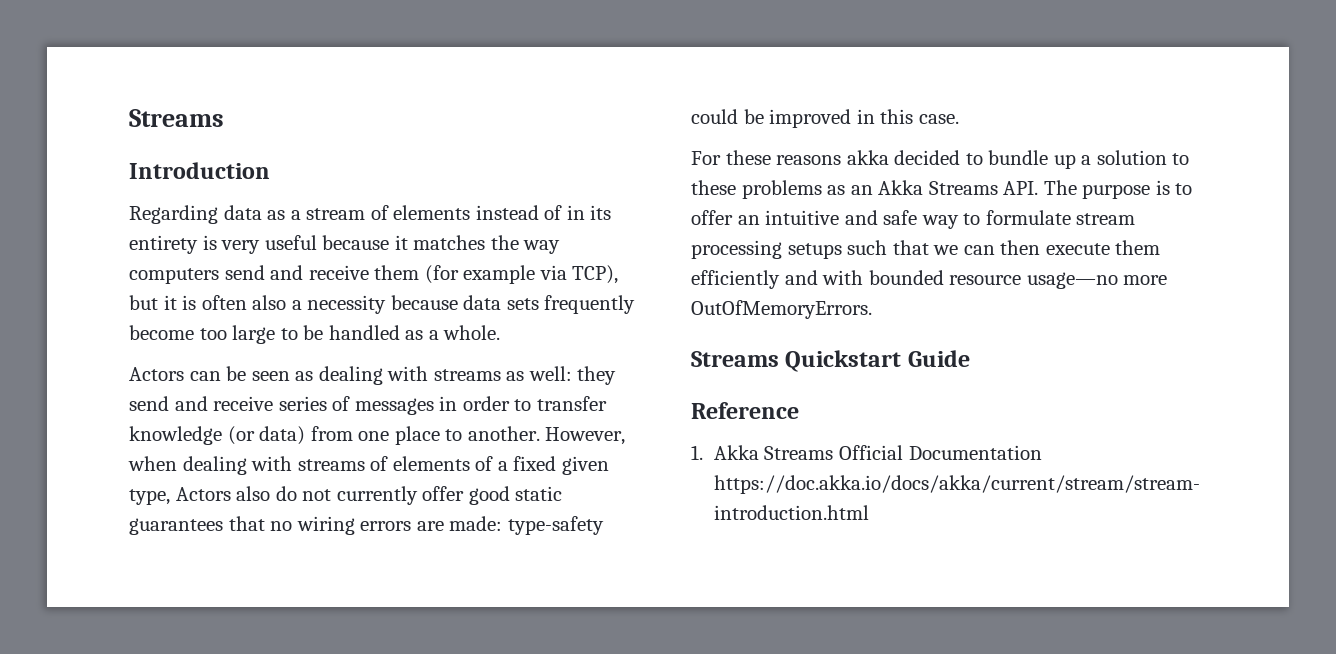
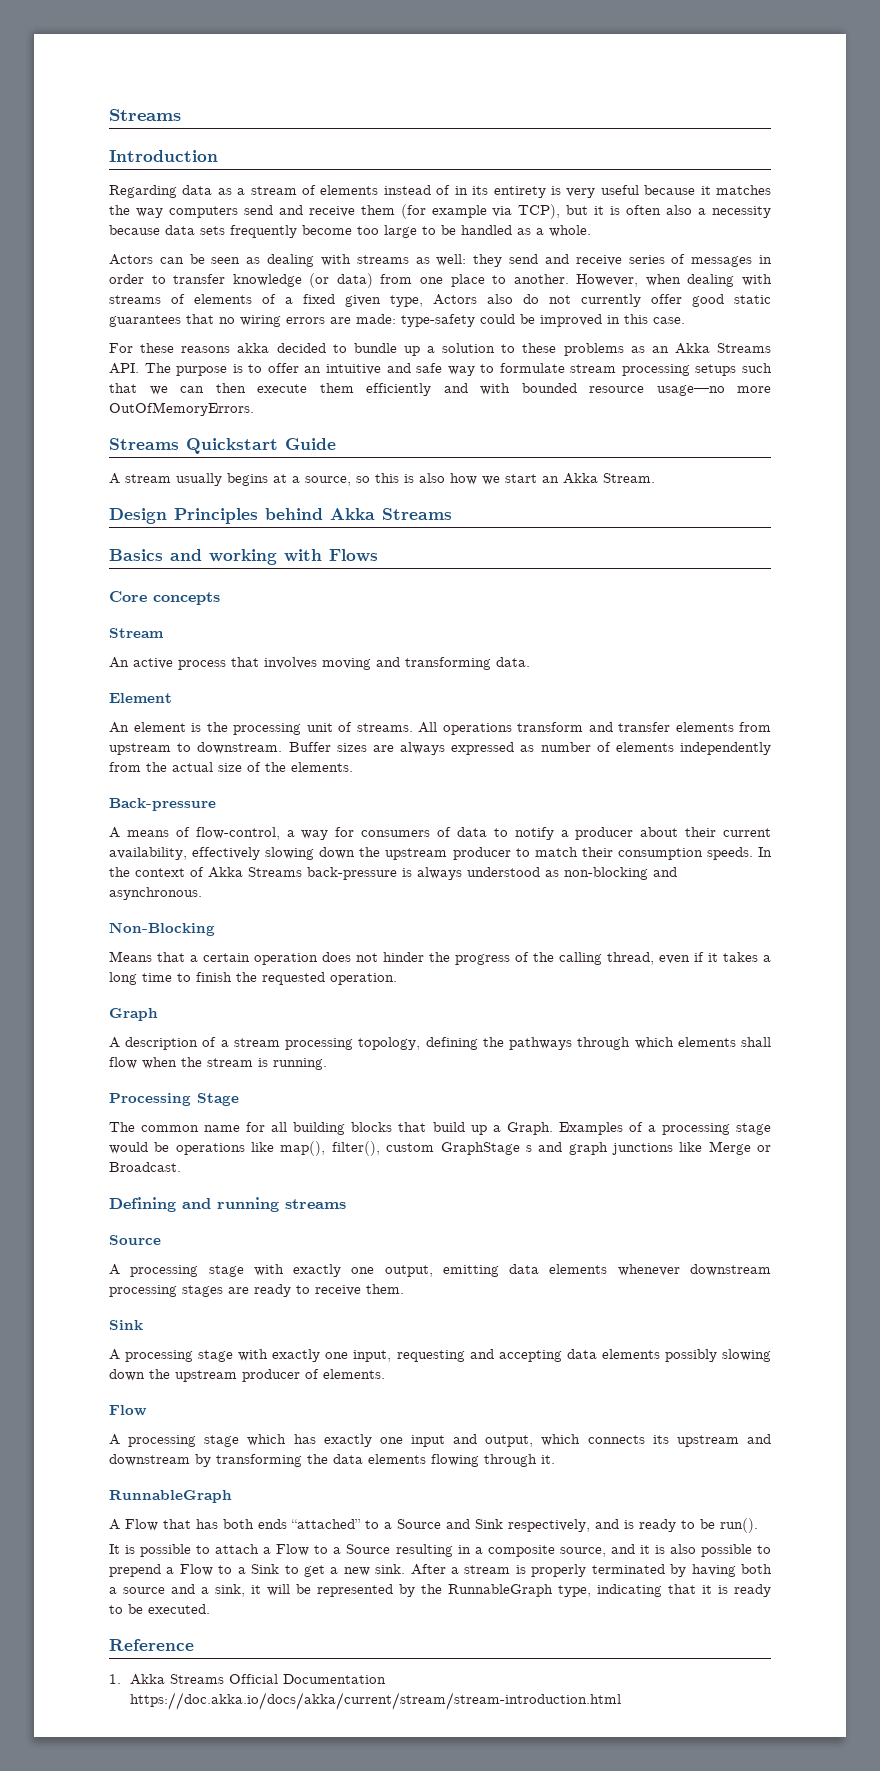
+ A stream usually begins at a source, so this is also how we start an Akka Stream.
+ Design Principles behind Akka Streams
+ Basics and working with Flows
+ Core concepts
+ Stream
+ An active process that involves moving and transforming data.
+ Element
+ An element is the processing unit of streams. All operations transform and transfer elements from upstream to downstream. Buffer sizes are always expressed as number of elements independently from the actual size of the elements.
+ Back-pressure
+ A means of flow-control, a way for consumers of data to notify a producer about their current availability, effectively slowing down the upstream producer to match their consumption speeds. In the context of Akka Streams back-pressure is always understood as non-blocking and asynchronous.
+ Non-Blocking
+ Means that a certain operation does not hinder the progress of the calling thread, even if it takes a long time to finish the requested operation.
+ Graph
+ A description of a stream processing topology, defining the pathways through which elements shall flow when the stream is running.
+ Processing Stage
+ The common name for all building blocks that build up a Graph. Examples of a processing stage would be operations like map(), filter(), custom GraphStage s and graph junctions like Merge or Broadcast.
+ Defining and running streams
+ Source
+ A processing stage with exactly one output, emitting data elements whenever downstream processing stages are ready to receive them.
+ Sink
+ A processing stage with exactly one input, requesting and accepting data elements possibly slowing down the upstream producer of elements.
+ Flow
+ A processing stage which has exactly one input and output, which connects its upstream and downstream by transforming the data elements flowing through it.
+ RunnableGraph
+ A Flow that has both ends “attached” to a Source and Sink respectively, and is ready to be run().
+ It is possible to attach a Flow to a Source resulting in a composite source, and it is also possible to prepend a Flow to a Sink to get a new sink. After a stream is properly terminated by having both a source and a sink, it will be represented by the RunnableGraph type, indicating that it is ready to be executed.

